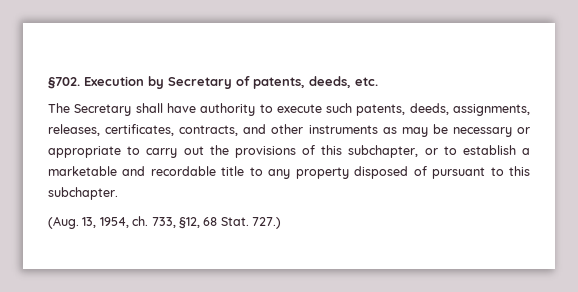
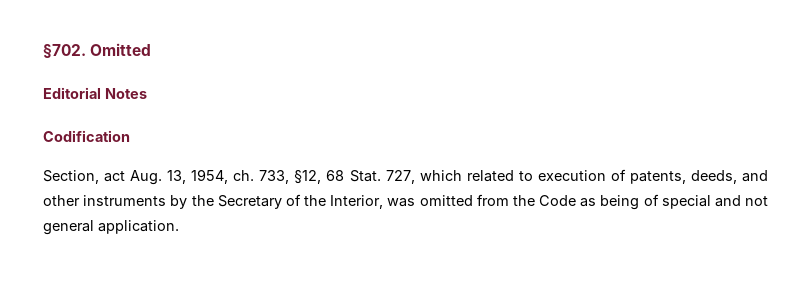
- Execution by Secretary of patents, deeds, etc.
- The Secretary shall have authority to execute such patents, deeds, assignments, releases, certificates, contracts, and other instruments as may be necessary or appropriate to carry out the provisions of this subchapter, or to establish a marketable and recordable title to any property disposed of pursuant to this subchapter.
- (Aug. 13, 1954, ch. 733, §12, 68 Stat.
+ Omitted
+ Editorial Notes
+ Codification
+ Section, act Aug. 13, 1954, ch. 733, §12, 68 Stat.
- 727.)
+ 727, which related to execution of patents, deeds, and other instruments by the Secretary of the Interior, was omitted from the Code as being of special and not general application.

